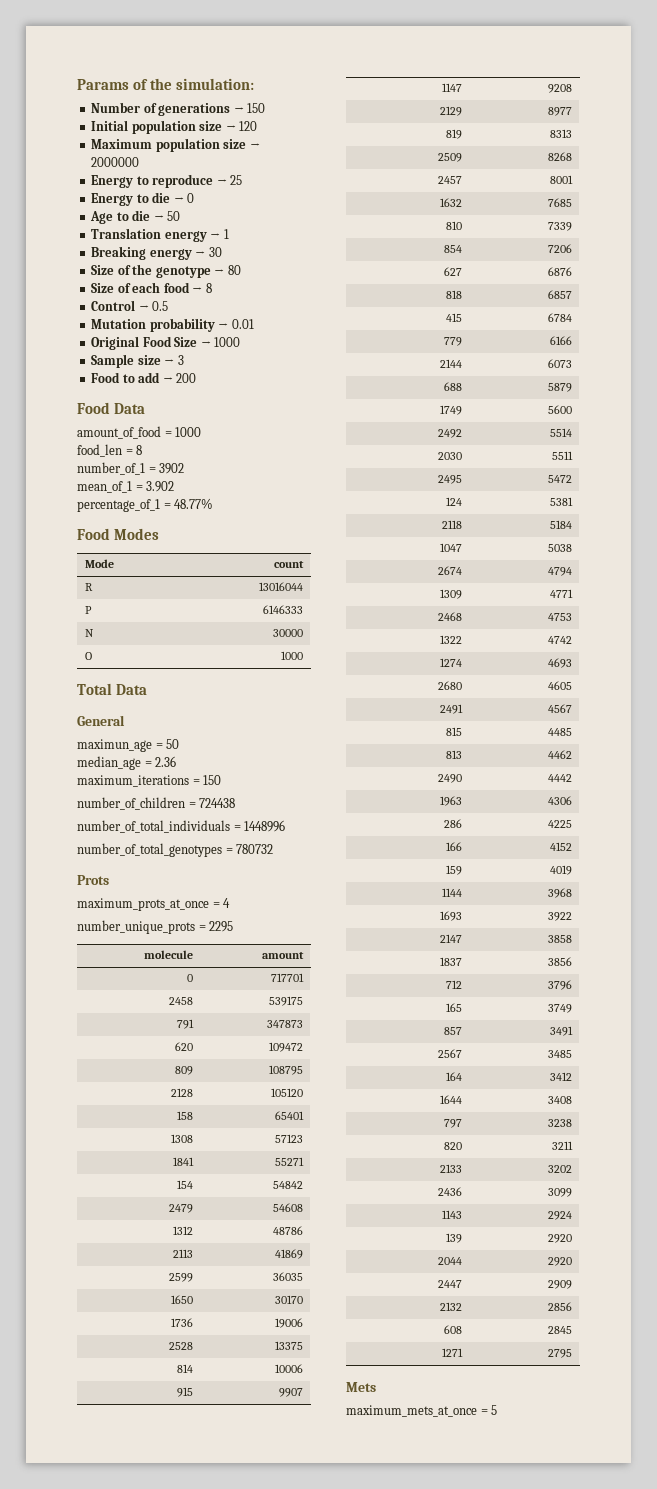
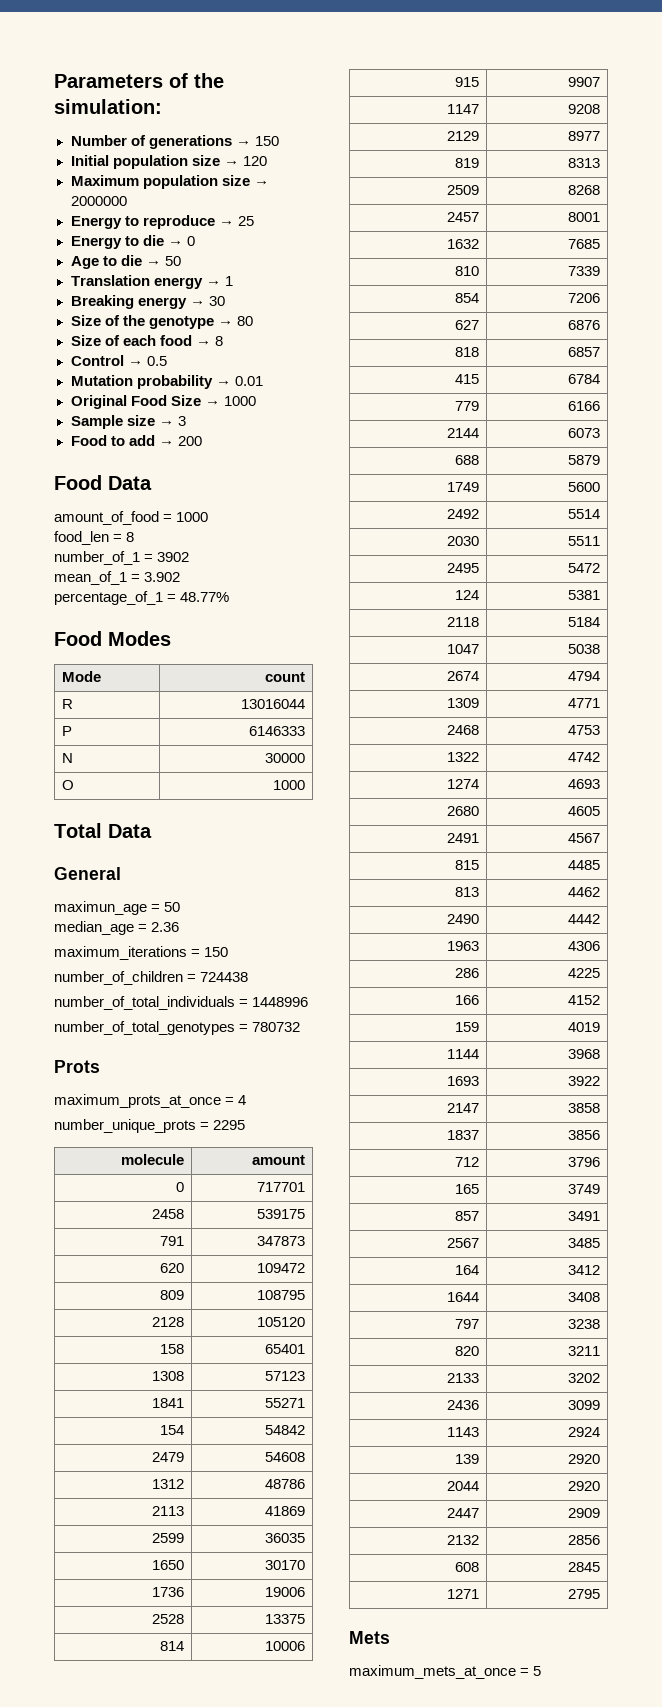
- Params of the simulation:
+ Parameters of the simulation:

